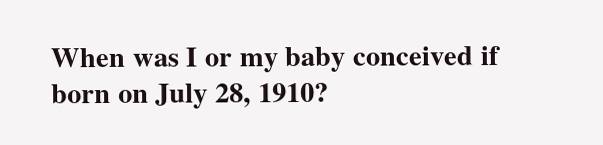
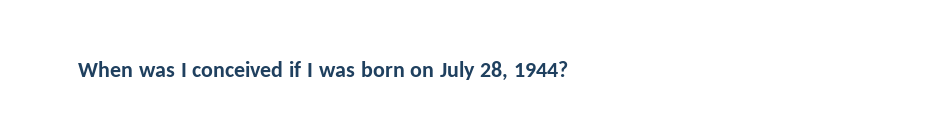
- When was I or my baby conceived if born on July 28, 1910?
+ When was I conceived if I was born on July 28, 1944?

